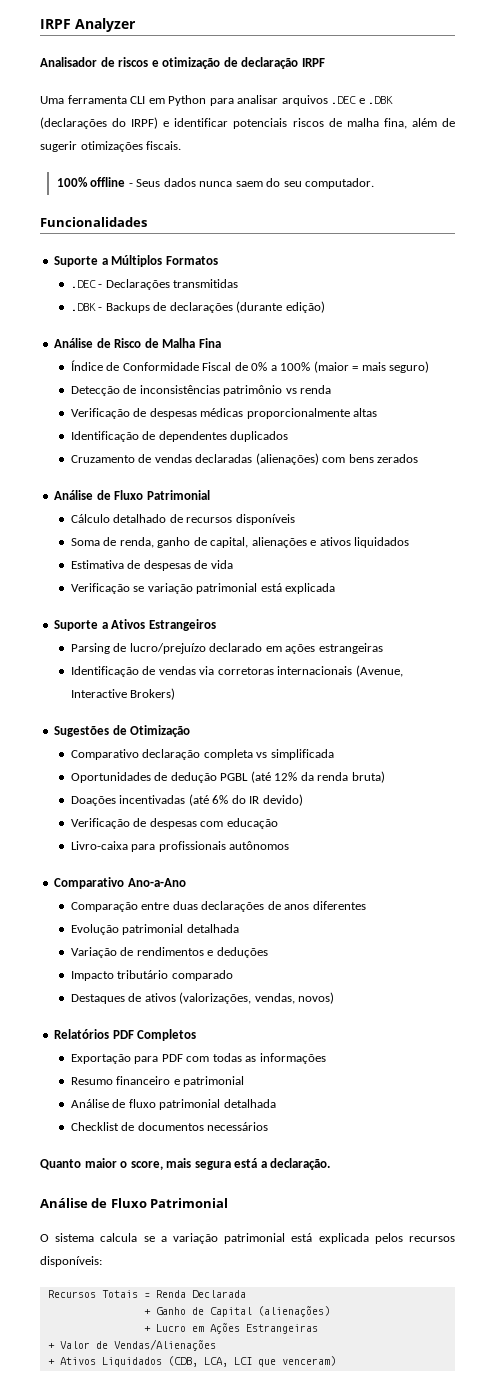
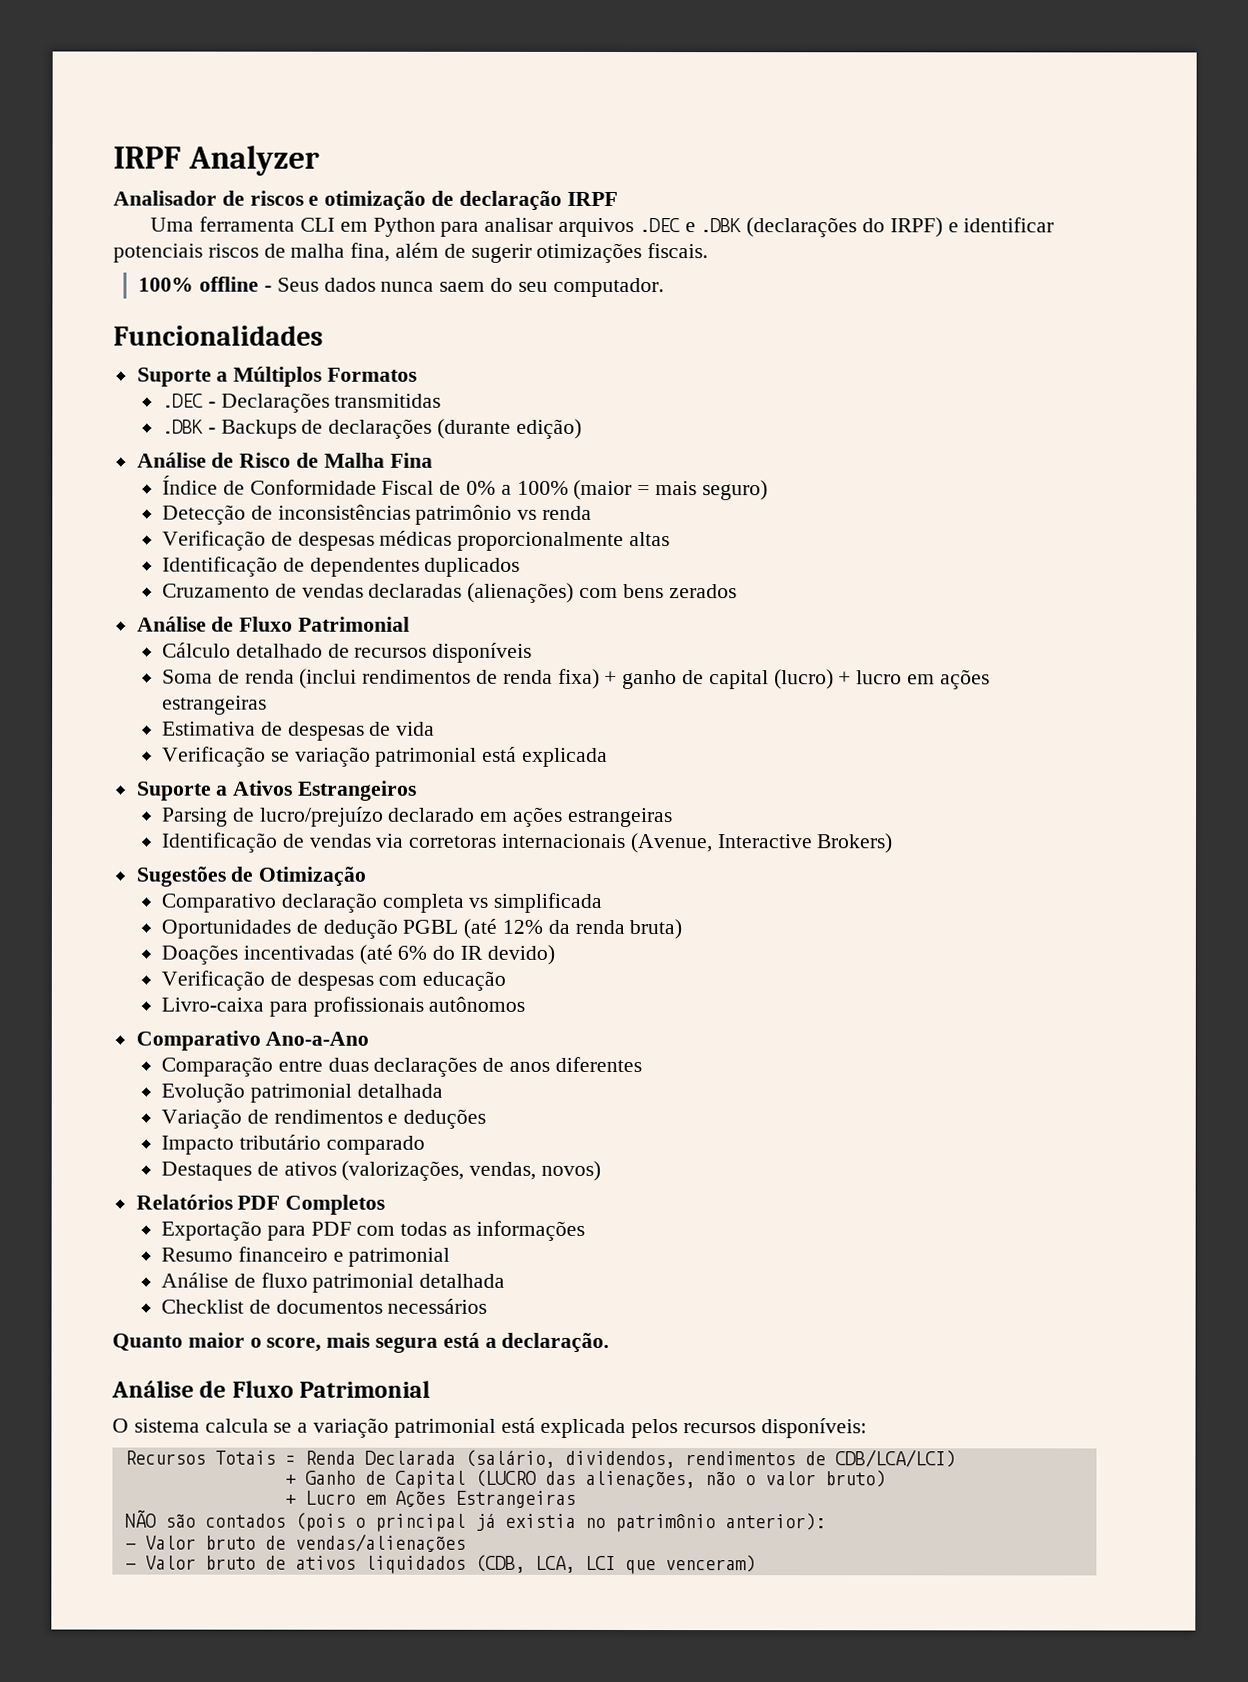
- Soma de renda, ganho de capital, alienações e ativos liquidados
+ Soma de renda (inclui rendimentos de renda fixa) + ganho de capital (lucro) + lucro em ações estrangeiras
- Recursos Totais = Renda Declarada
+ Recursos Totais = Renda Declarada (salário, dividendos, rendimentos de CDB/LCA/LCI)
- + Ganho de Capital (alienações)
+ + Ganho de Capital (LUCRO das alienações, não o valor bruto)
- + Valor de Vendas/Alienações
- + Ativos Liquidados (CDB, LCA, LCI que venceram)
+ NÃO são contados (pois o principal já existia no patrimônio anterior):
+ - Valor bruto de vendas/alienações
+ - Valor bruto de ativos liquidados (CDB, LCA, LCI que venceram)

